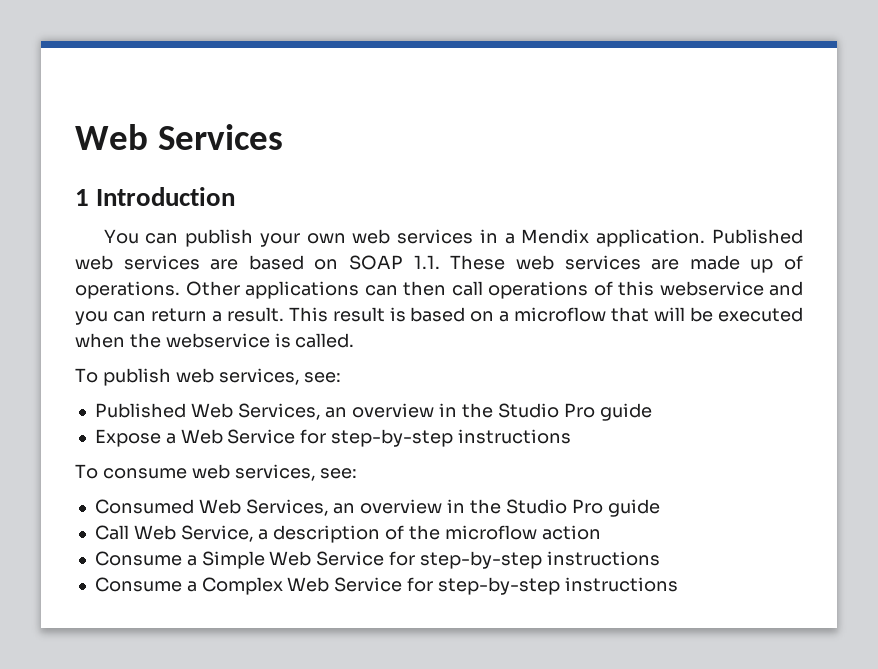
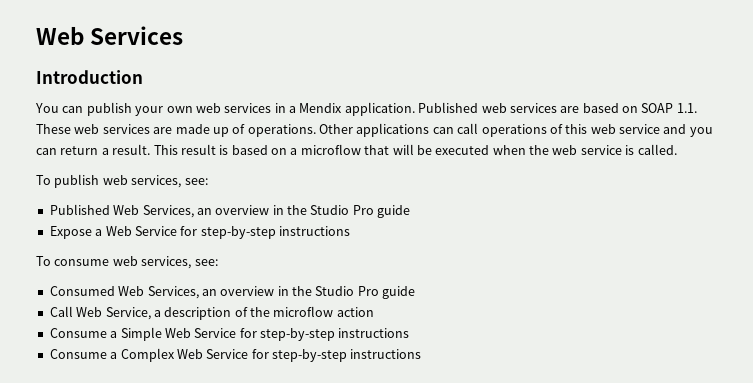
- 1 Introduction
+ Introduction
- Other applications can then call operations of this webservice and you can return a result.
+ Other applications can call operations of this web service and you can return a result.
- This result is based on a microflow that will be executed when the webservice is called.
+ This result is based on a microflow that will be executed when the web service is called.

